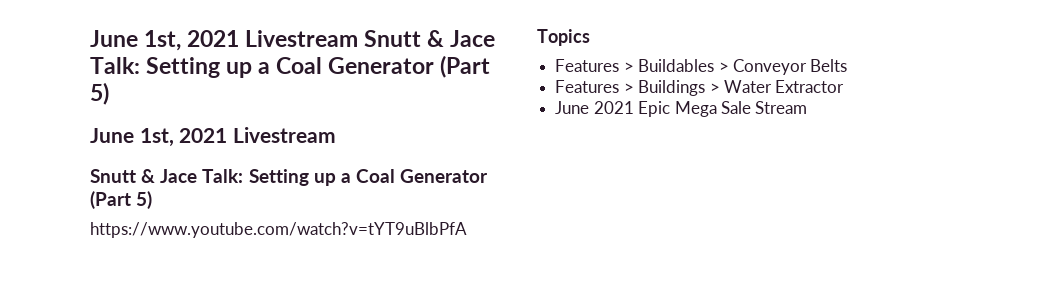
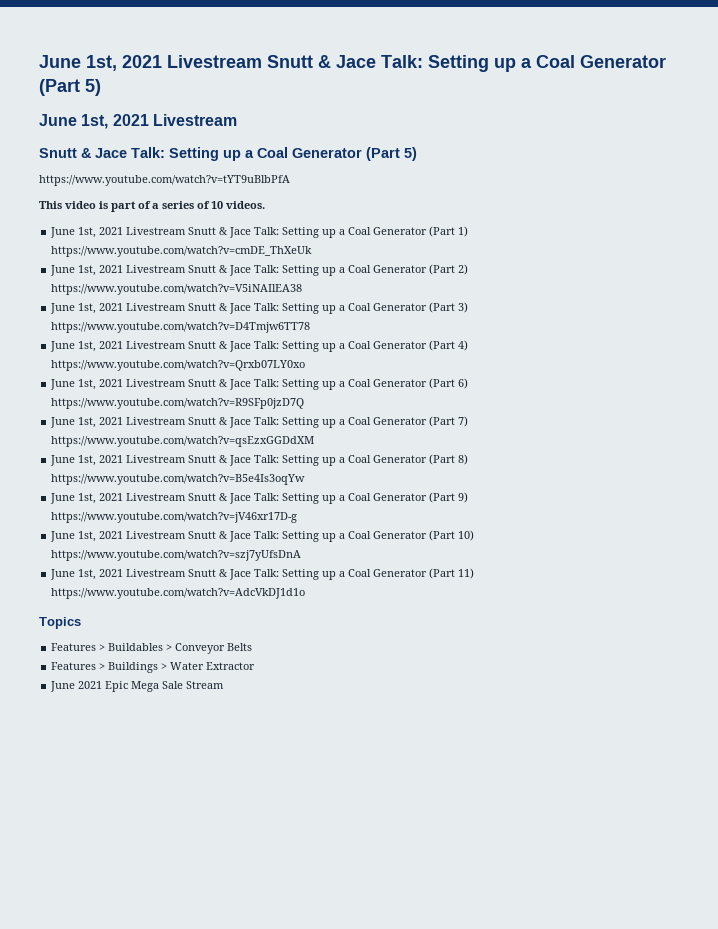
+ This video is part of a series of 10 videos.
+ June 1st, 2021 Livestream Snutt & Jace Talk: Setting up a Coal Generator (Part 1) https://www.youtube.com/watch?v=cmDE_ThXeUk
+ June 1st, 2021 Livestream Snutt & Jace Talk: Setting up a Coal Generator (Part 2) https://www.youtube.com/watch?v=V5iNAIlEA38
+ June 1st, 2021 Livestream Snutt & Jace Talk: Setting up a Coal Generator (Part 3) https://www.youtube.com/watch?v=D4Tmjw6TT78
+ June 1st, 2021 Livestream Snutt & Jace Talk: Setting up a Coal Generator (Part 4) https://www.youtube.com/watch?v=Qrxb07LY0xo
+ June 1st, 2021 Livestream Snutt & Jace Talk: Setting up a Coal Generator (Part 6) https://www.youtube.com/watch?v=R9SFp0jzD7Q
+ June 1st, 2021 Livestream Snutt & Jace Talk: Setting up a Coal Generator (Part 7) https://www.youtube.com/watch?v=qsEzxGGDdXM
+ June 1st, 2021 Livestream Snutt & Jace Talk: Setting up a Coal Generator (Part 8) https://www.youtube.com/watch?v=B5e4Is3oqYw
+ June 1st, 2021 Livestream Snutt & Jace Talk: Setting up a Coal Generator (Part 9) https://www.youtube.com/watch?v=jV46xr17D-g
+ June 1st, 2021 Livestream Snutt & Jace Talk: Setting up a Coal Generator (Part 10) https://www.youtube.com/watch?v=szj7yUfsDnA
+ June 1st, 2021 Livestream Snutt & Jace Talk: Setting up a Coal Generator (Part 11) https://www.youtube.com/watch?v=AdcVkDJ1d1o

